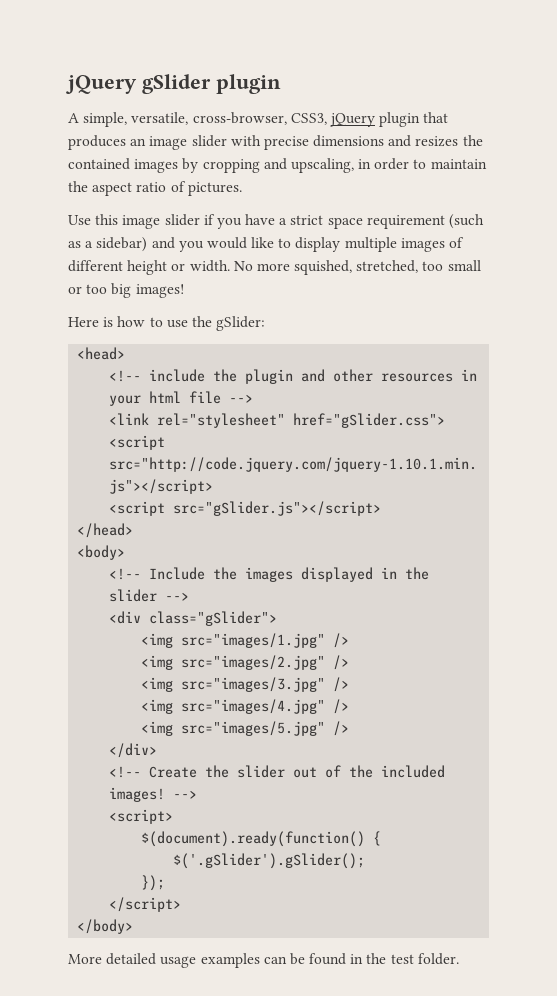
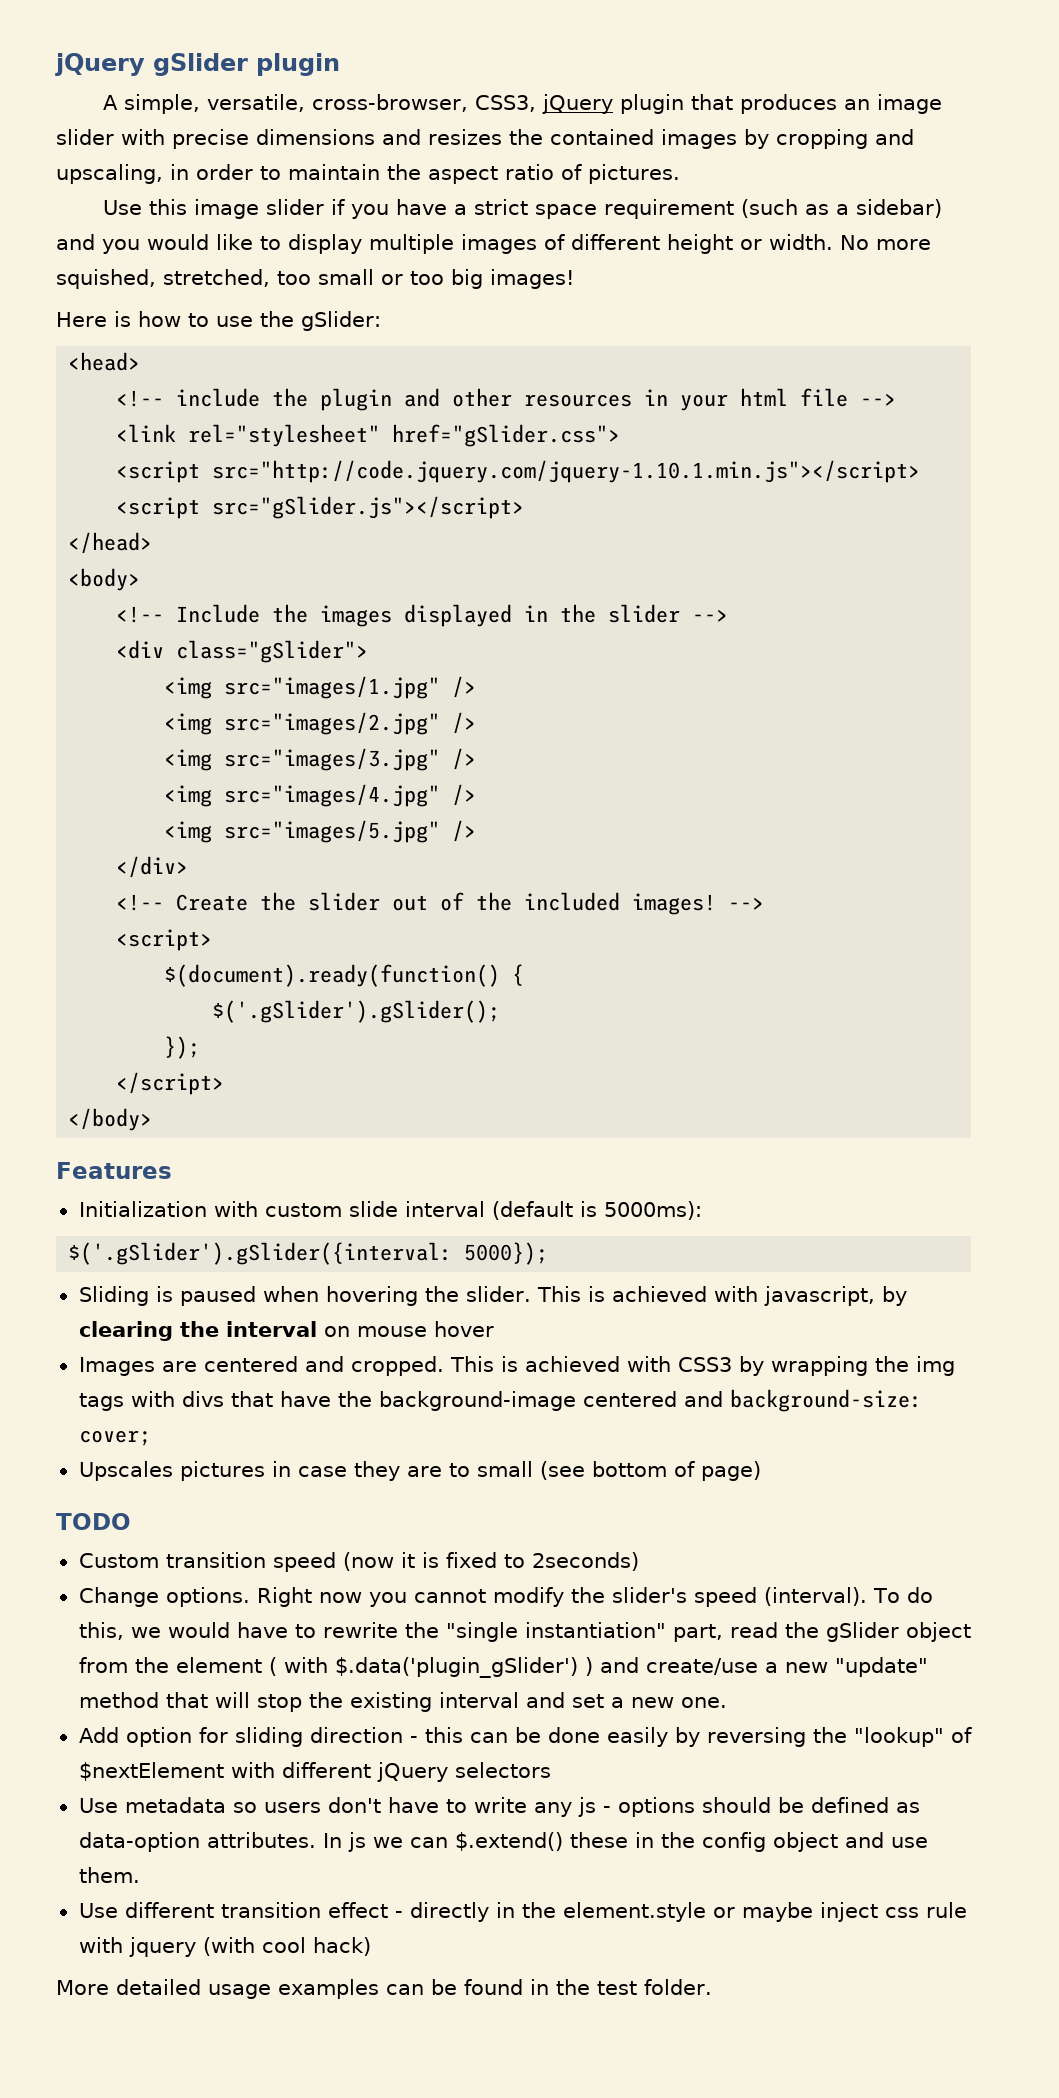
+ Features
+ Initialization with custom slide interval (default is 5000ms):
+ $('.gSlider').gSlider({interval: 5000});
+ Sliding is paused when hovering the slider. This is achieved with javascript, by clearing the interval on mouse hover
+ Images are centered and cropped. This is achieved with CSS3 by wrapping the img tags with divs that have the background-image centered and background-size: cover;
+ Upscales pictures in case they are to small (see bottom of page)
+ TODO
+ Custom transition speed (now it is fixed to 2seconds)
+ Change options. Right now you cannot modify the slider's speed (interval). To do this, we would have to rewrite the "single instantiation" part, read the gSlider object from the element ( with $.data('plugin_gSlider') ) and create/use a new "update" method that will stop the existing interval and set a new one.
+ Add option for sliding direction - this can be done easily by reversing the "lookup" of $nextElement with different jQuery selectors
+ Use metadata so users don't have to write any js - options should be defined as data-option attributes. In js we can $.extend() these in the config object and use them.
+ Use different transition effect - directly in the element.style or maybe inject css rule with jquery (with cool hack)

